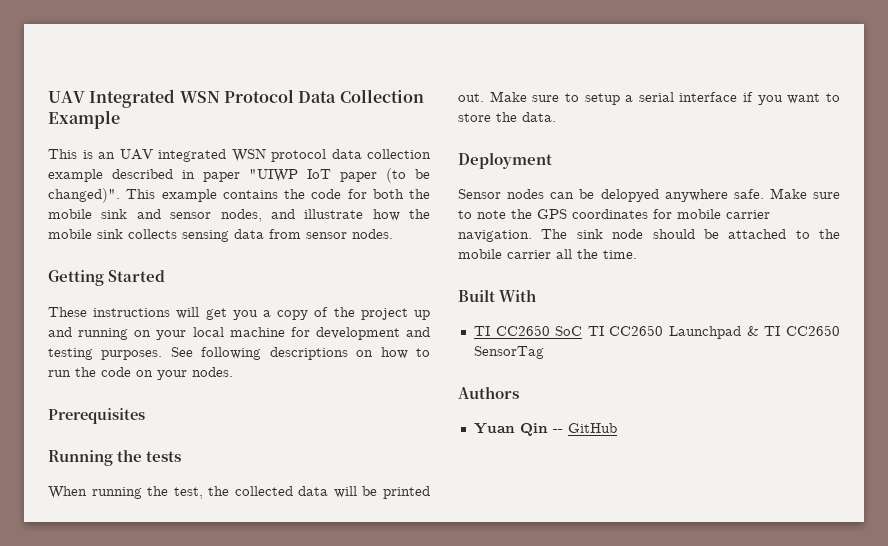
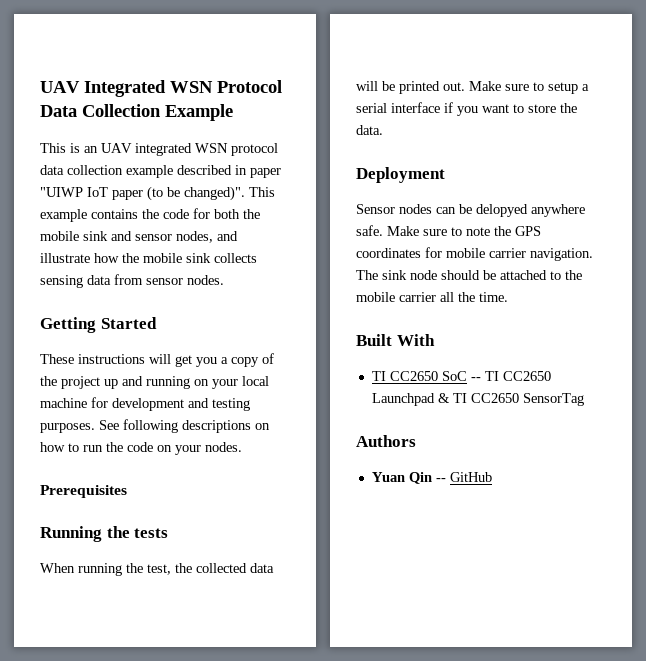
- TI CC2650 SoC TI CC2650 Launchpad & TI CC2650 SensorTag
+ TI CC2650 SoC -- TI CC2650 Launchpad & TI CC2650 SensorTag

